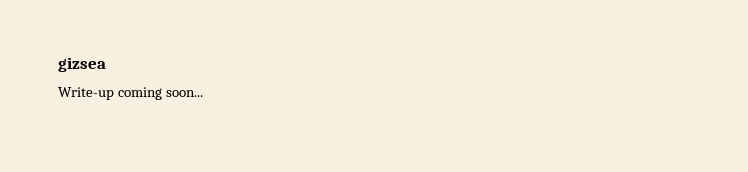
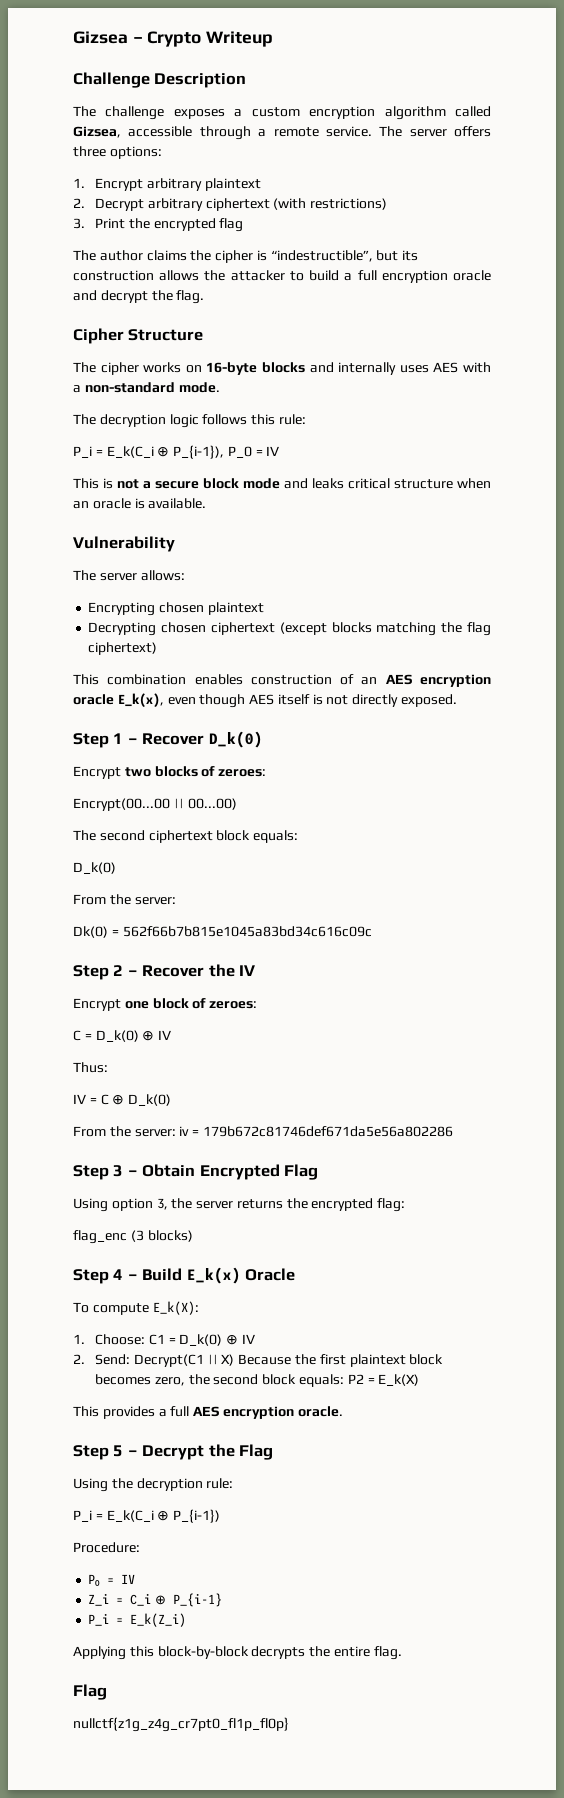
- gizsea
- Write-up coming soon...
+ Gizsea – Crypto Writeup
+ Challenge Description
+ The challenge exposes a custom encryption algorithm called Gizsea, accessible through a remote service. The server offers three options:
+ 1. Encrypt arbitrary plaintext
+ 2. Decrypt arbitrary ciphertext (with restrictions)
+ 3. Print the encrypted flag
+ The author claims the cipher is “indestructible”, but its construction allows the attacker to build a full encryption oracle and decrypt the flag.
+ Cipher Structure
+ The cipher works on 16-byte blocks and internally uses AES with a non-standard mode.
+ The decryption logic follows this rule:
+ P_i = E_k(C_i ⊕ P_{i-1}), P_0 = IV
+ This is not a secure block mode and leaks critical structure when an oracle is available.
+ Vulnerability
+ The server allows:
+ Encrypting chosen plaintext
+ Decrypting chosen ciphertext (except blocks matching the flag ciphertext)
+ This combination enables construction of an AES encryption oracle E_k(x), even though AES itself is not directly exposed.
+ Step 1 – Recover D_k(0)
+ Encrypt two blocks of zeroes:
+ Encrypt(00...00 || 00...00)
+ The second ciphertext block equals:
+ D_k(0)
+ From the server:
+ Dk(0) = 562f66b7b815e1045a83bd34c616c09c
+ Step 2 – Recover the IV
+ Encrypt one block of zeroes:
+ C = D_k(0) ⊕ IV
+ Thus:
+ IV = C ⊕ D_k(0)
+ From the server: iv = 179b672c81746def671da5e56a802286
+ Step 3 – Obtain Encrypted Flag
+ Using option 3, the server returns the encrypted flag:
+ flag_enc (3 blocks)
+ Step 4 – Build E_k(x) Oracle
+ To compute E_k(X):
+ 1. Choose: C1 = D_k(0) ⊕ IV
+ 2. Send: Decrypt(C1 || X) Because the first plaintext block becomes zero, the second block equals: P2 = E_k(X)
+ This provides a full AES encryption oracle.
+ Step 5 – Decrypt the Flag
+ Using the decryption rule:
+ P_i = E_k(C_i ⊕ P_{i-1})
+ Procedure:
+ P₀ = IV
+ Z_i = C_i ⊕ P_{i-1}
+ P_i = E_k(Z_i)
+ Applying this block-by-block decrypts the entire flag.
+ Flag
+ nullctf{z1g_z4g_cr7pt0_fl1p_fl0p}

